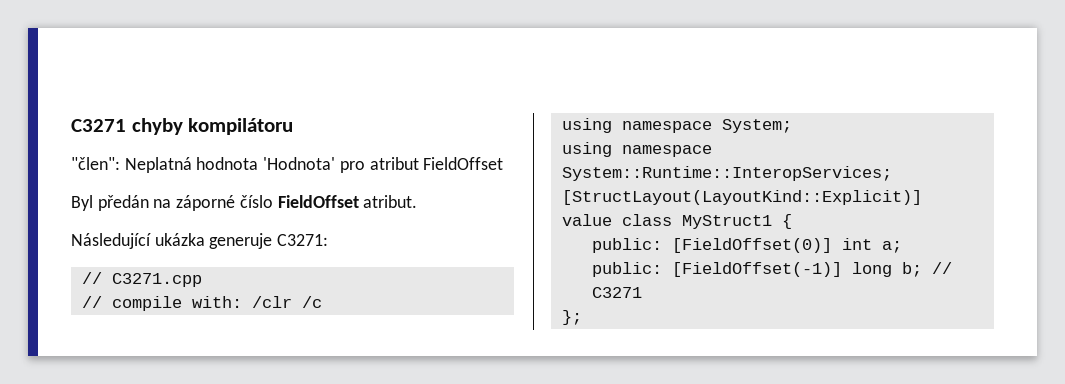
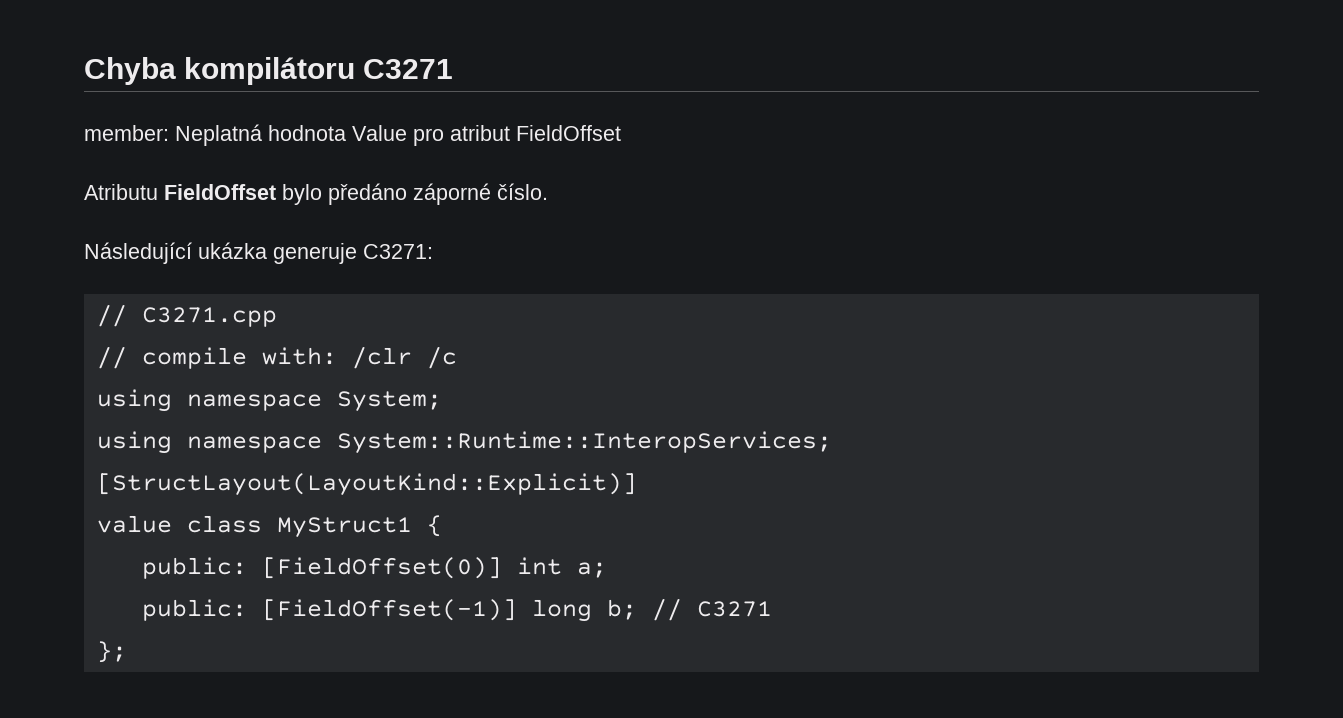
- C3271 chyby kompilátoru
- "člen": Neplatná hodnota 'Hodnota' pro atribut FieldOffset
+ Chyba kompilátoru C3271
+ member: Neplatná hodnota Value pro atribut FieldOffset
- Byl předán na záporné číslo FieldOffset atribut.
+ Atributu FieldOffset bylo předáno záporné číslo.

